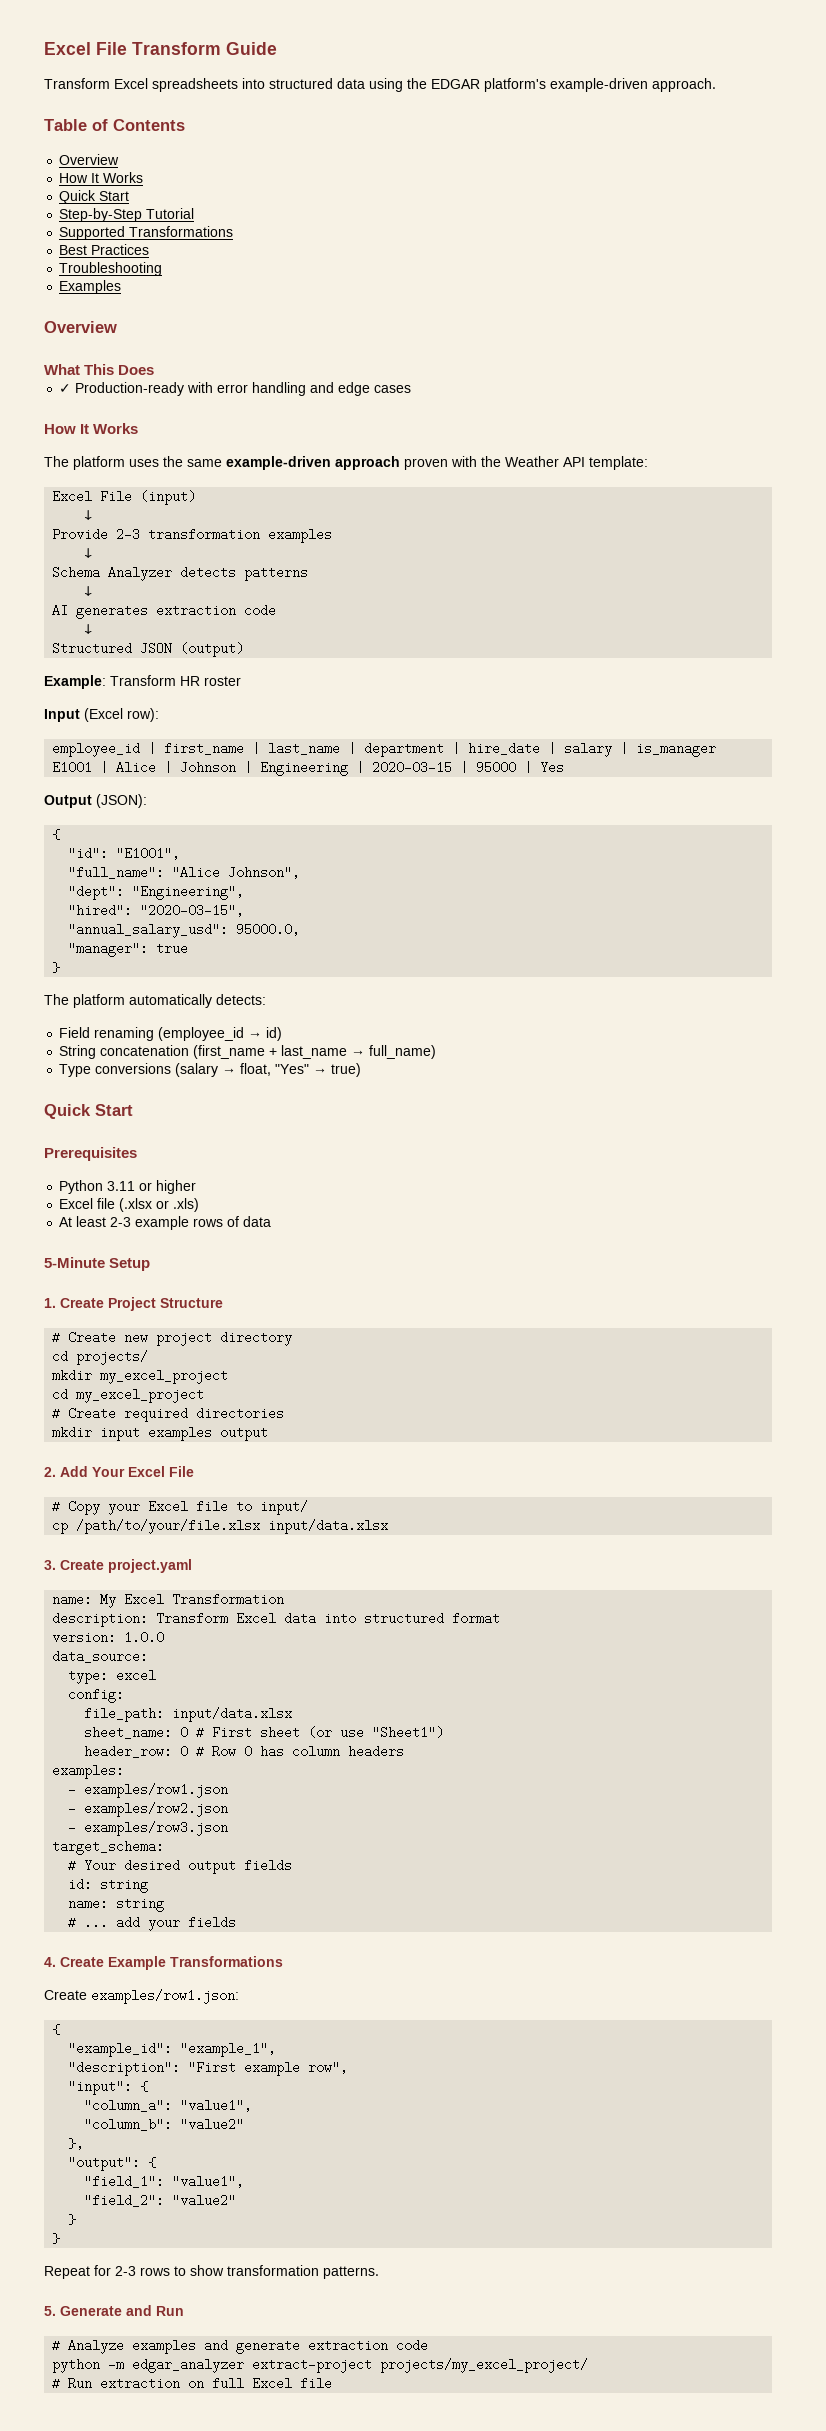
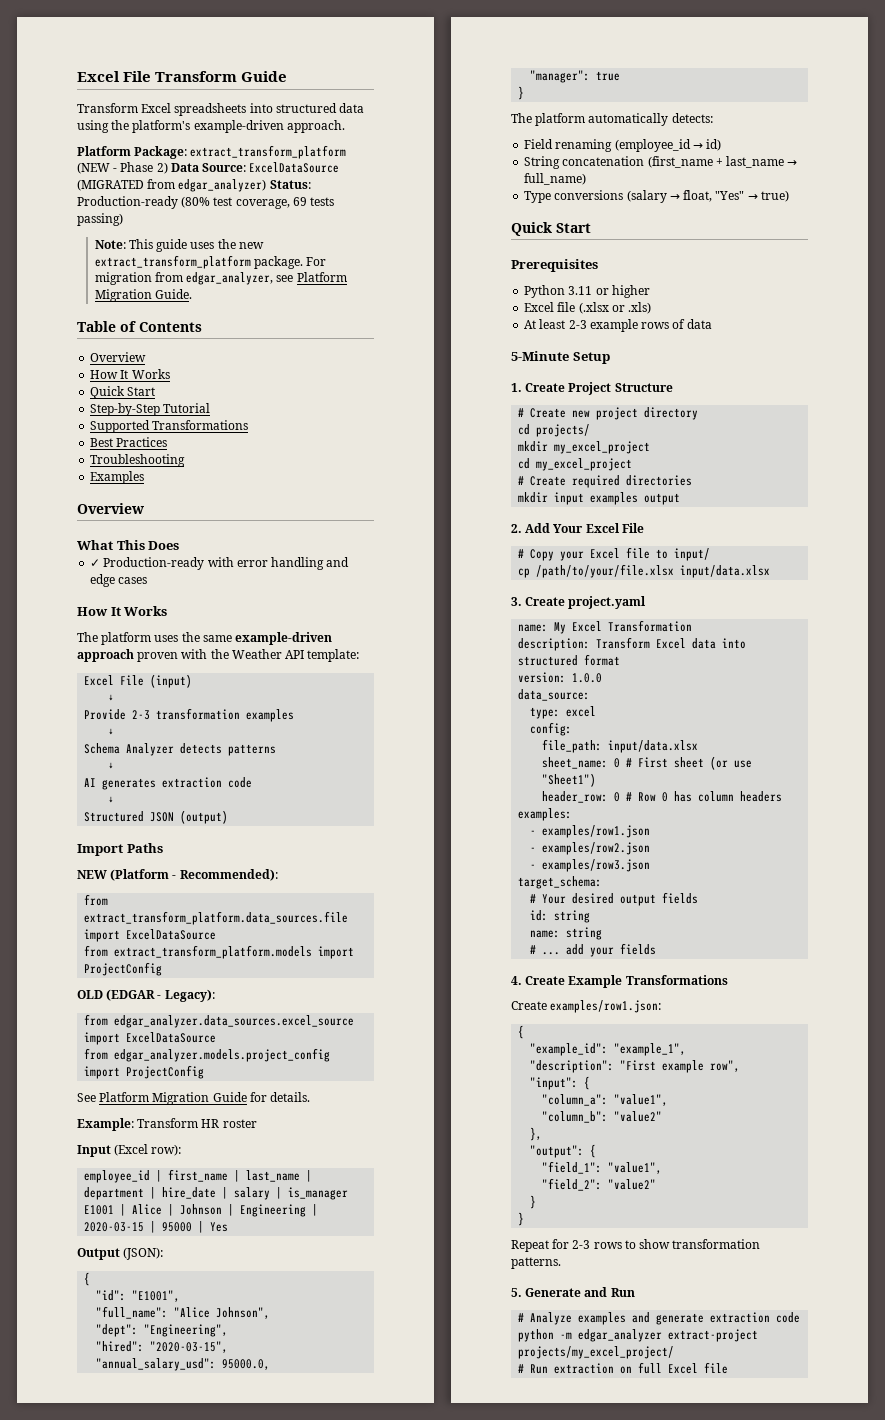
- Transform Excel spreadsheets into structured data using the EDGAR platform's example-driven approach.
+ Transform Excel spreadsheets into structured data using the platform's example-driven approach.
+ Platform Package: extract_transform_platform (NEW - Phase 2) Data Source: ExcelDataSource (MIGRATED from edgar_analyzer) Status: Production-ready (80% test coverage, 69 tests passing)
+ Note: This guide uses the new extract_transform_platform package. For migration from edgar_analyzer, see Platform Migration Guide.
+ Import Paths
+ NEW (Platform - Recommended):
+ from extract_transform_platform.data_sources.file import ExcelDataSource
+ from extract_transform_platform.models import ProjectConfig
+ OLD (EDGAR - Legacy):
+ from edgar_analyzer.data_sources.excel_source import ExcelDataSource
+ from edgar_analyzer.models.project_config import ProjectConfig
+ See Platform Migration Guide for details.

